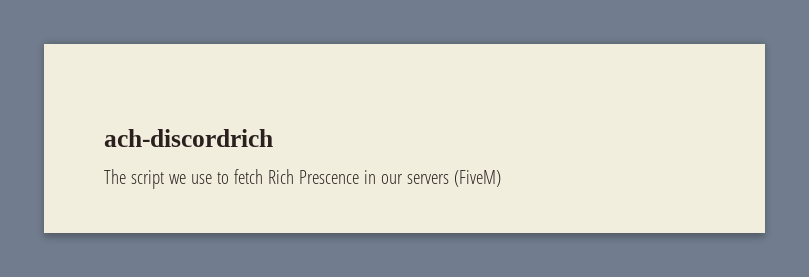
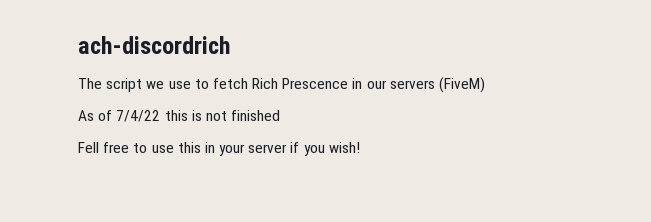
+ As of 7/4/22 this is not finished
+ Fell free to use this in your server if you wish!

